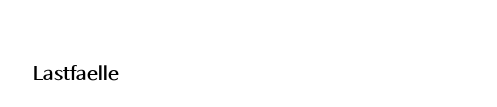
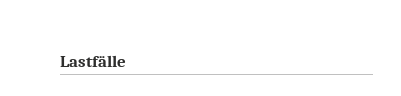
- Lastfaelle
+ Lastfälle

